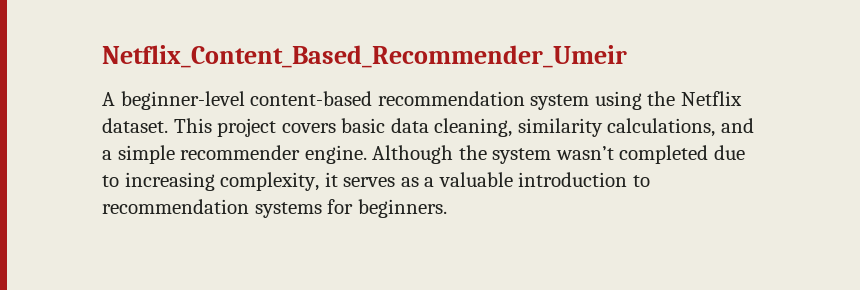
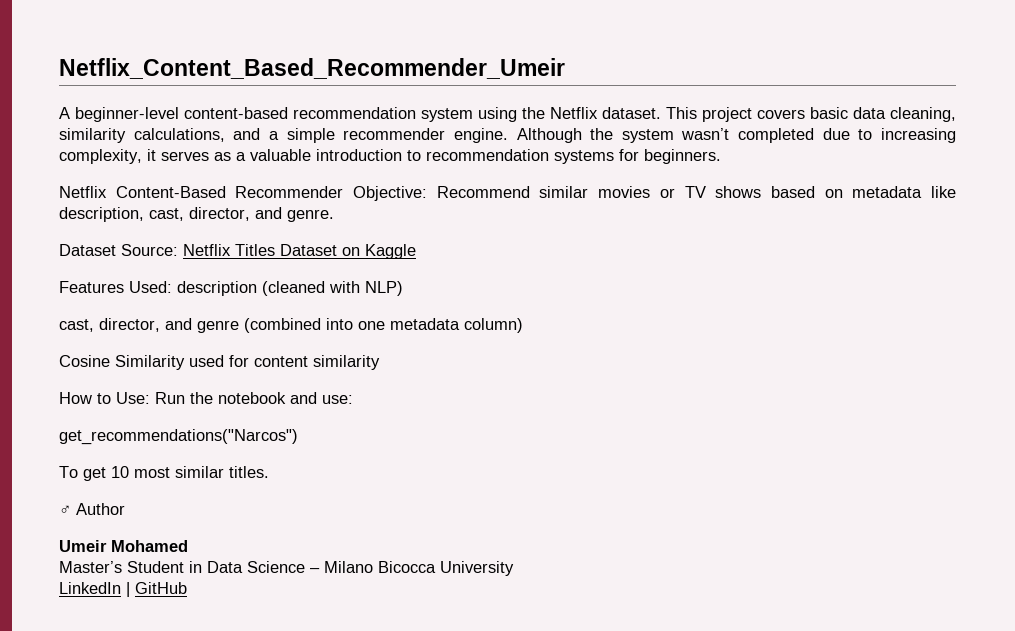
+ Netflix Content-Based Recommender Objective: Recommend similar movies or TV shows based on metadata like description, cast, director, and genre.
+ Dataset Source: Netflix Titles Dataset on Kaggle
+ Features Used: description (cleaned with NLP)
+ cast, director, and genre (combined into one metadata column)
+ Cosine Similarity used for content similarity
+ How to Use: Run the notebook and use:
+ get_recommendations("Narcos")
+ To get 10 most similar titles.
+ ♂ Author
+ Umeir Mohamed
+ Master’s Student in Data Science – Milano Bicocca University
+ LinkedIn | GitHub

